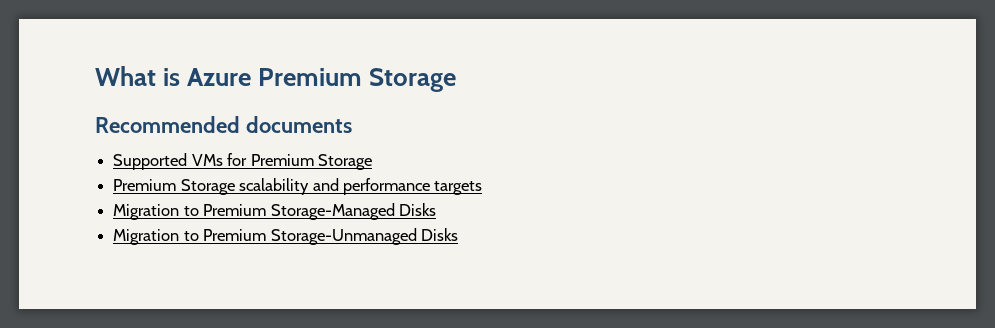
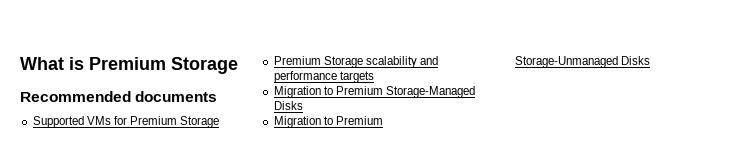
- What is Azure Premium Storage
+ What is Premium Storage

